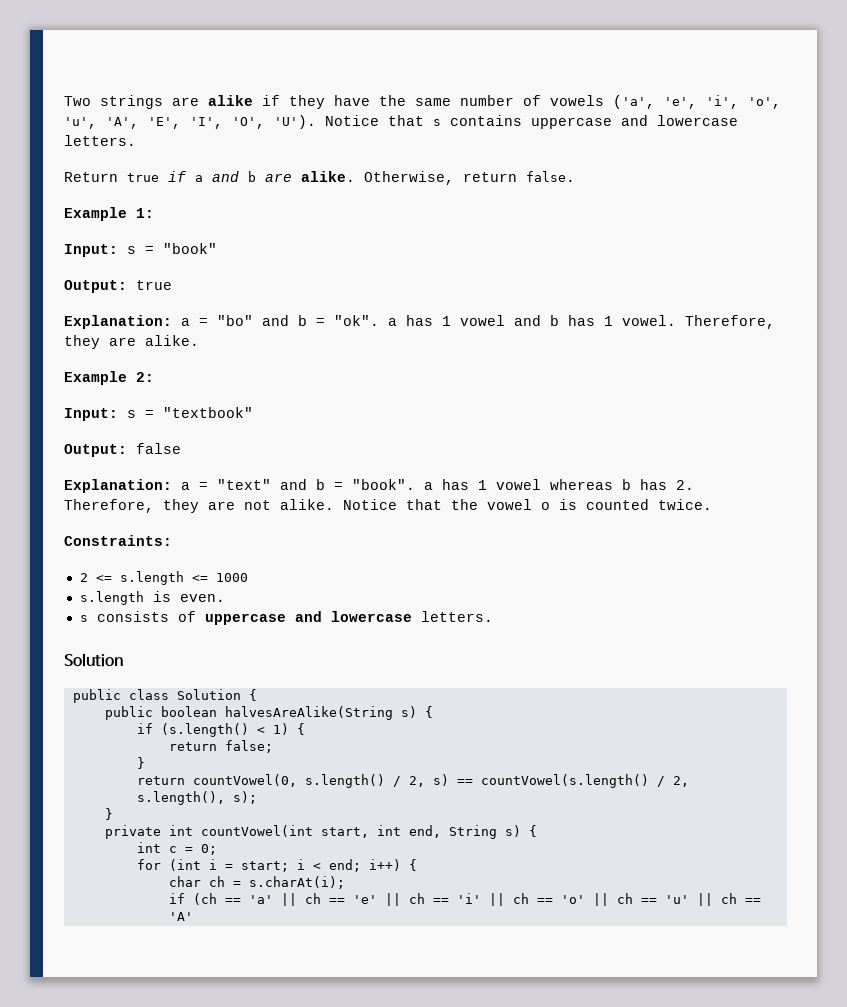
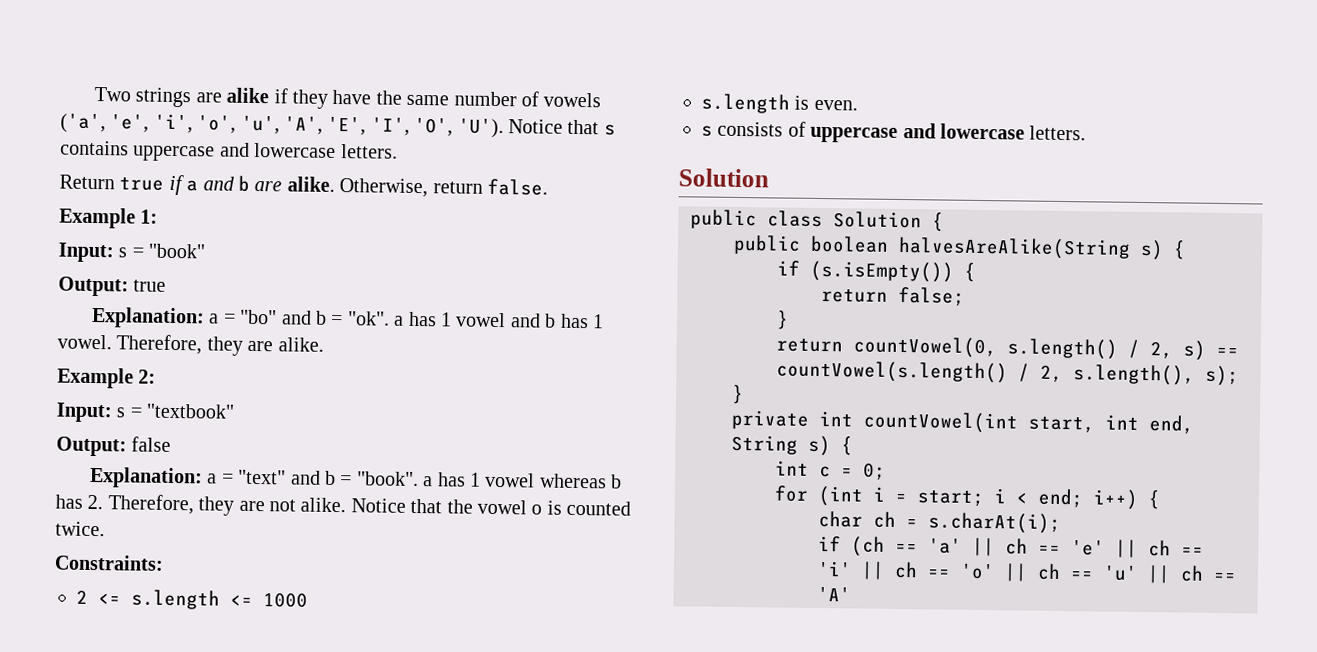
- if (s.length() < 1) {
+ if (s.isEmpty()) {

